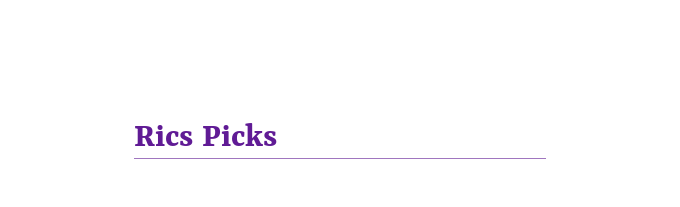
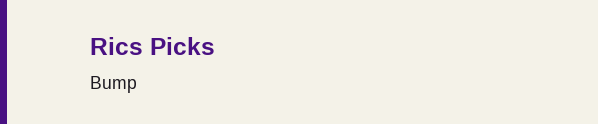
+ Bump

